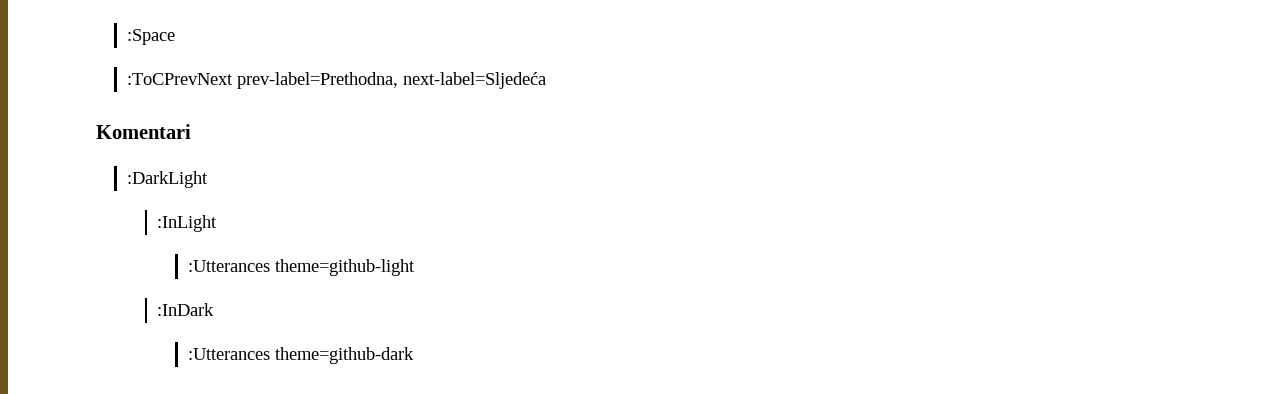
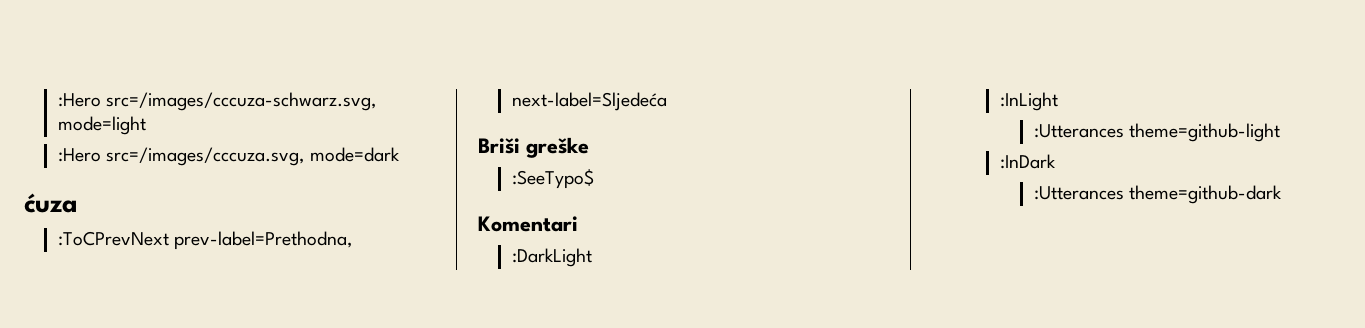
- :Space
+ :Hero src=/images/cccuza-schwarz.svg, mode=light
+ :Hero src=/images/cccuza.svg, mode=dark
+ ćuza
+ Briši greške
+ :SeeTypo$

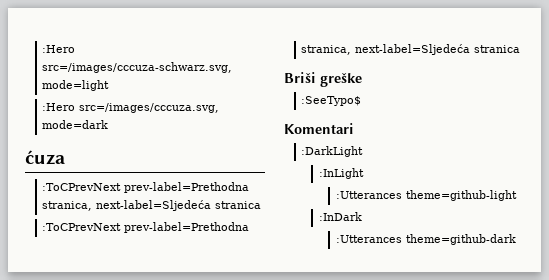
  ćuza
- :ToCPrevNext prev-label=Prethodna, next-label=Sljedeća
+ :ToCPrevNext prev-label=Prethodna stranica, next-label=Sljedeća stranica
+ :ToCPrevNext prev-label=Prethodna stranica, next-label=Sljedeća stranica

